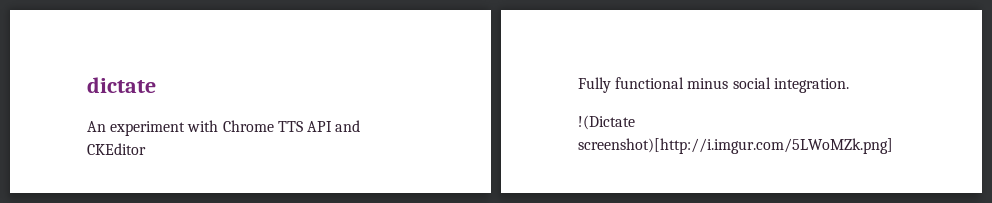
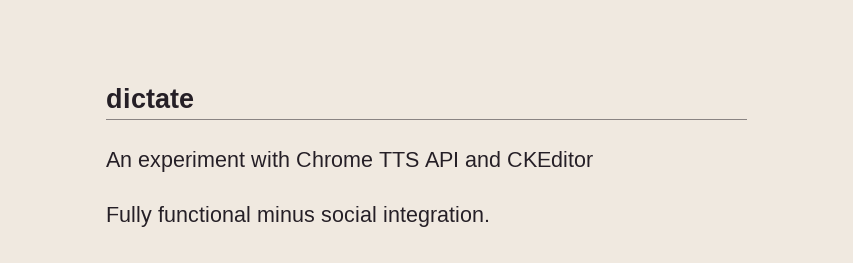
- !(Dictate screenshot)[http://i.imgur.com/5LWoMZk.png]

